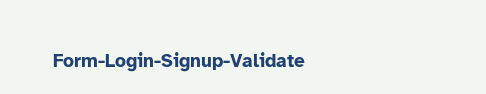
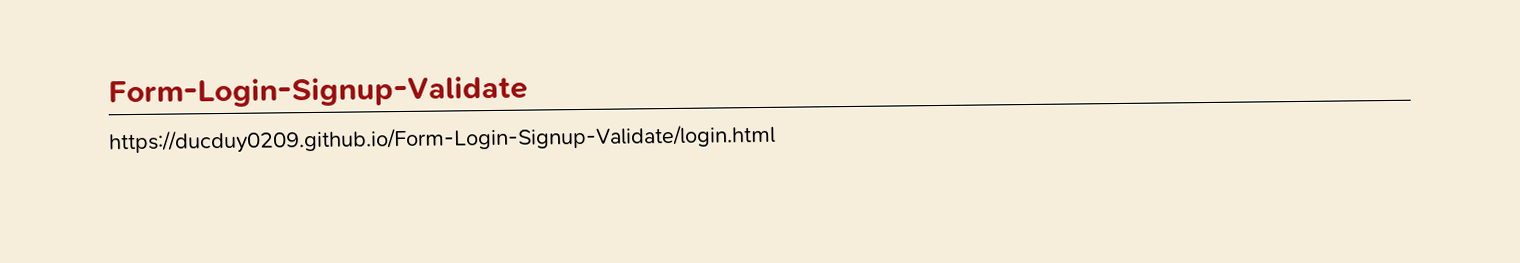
+ https://ducduy0209.github.io/Form-Login-Signup-Validate/login.html

